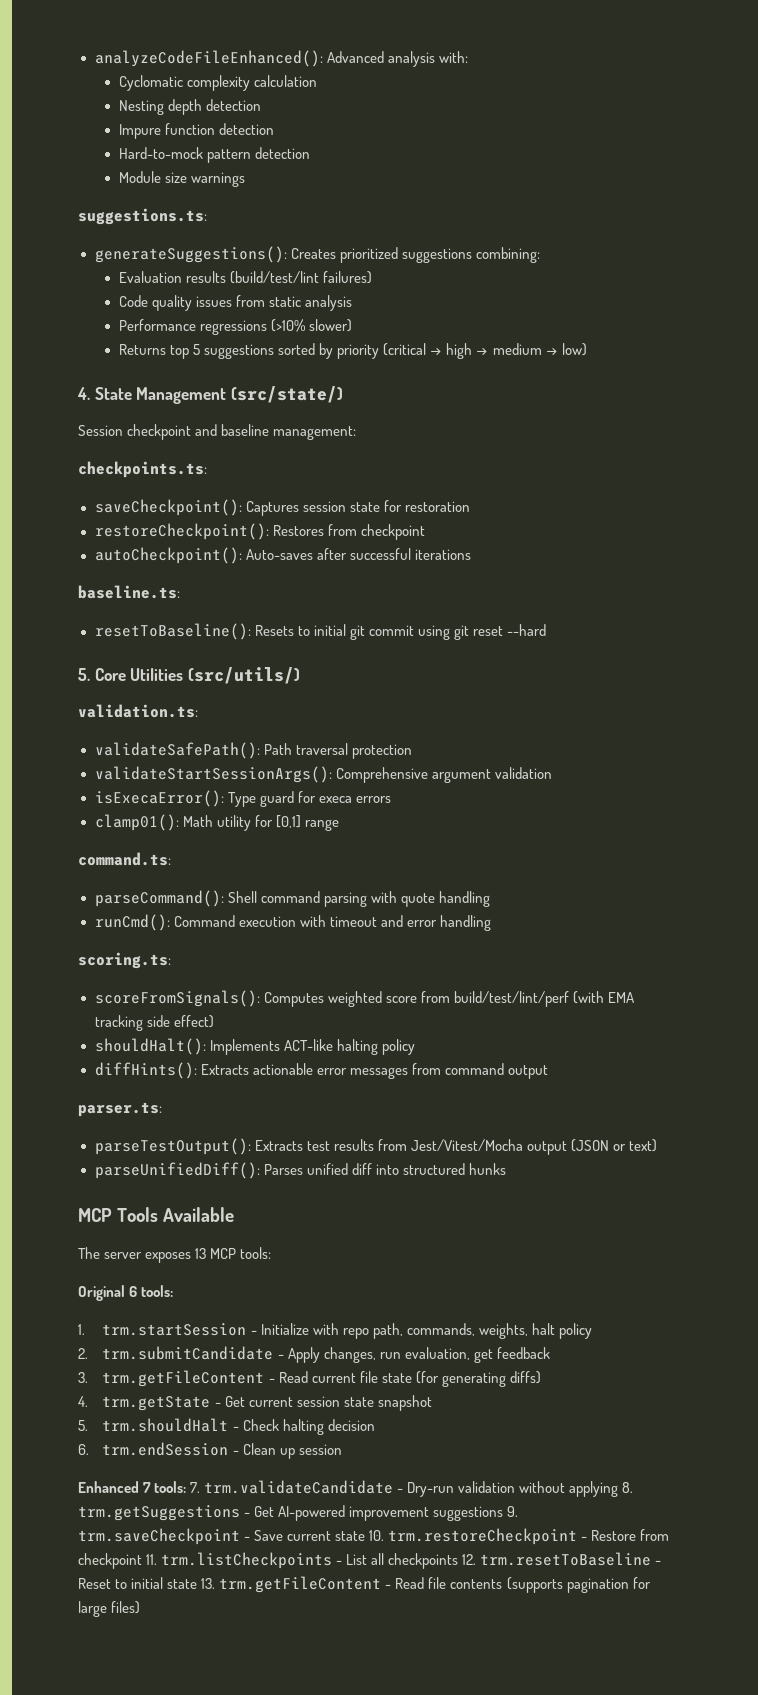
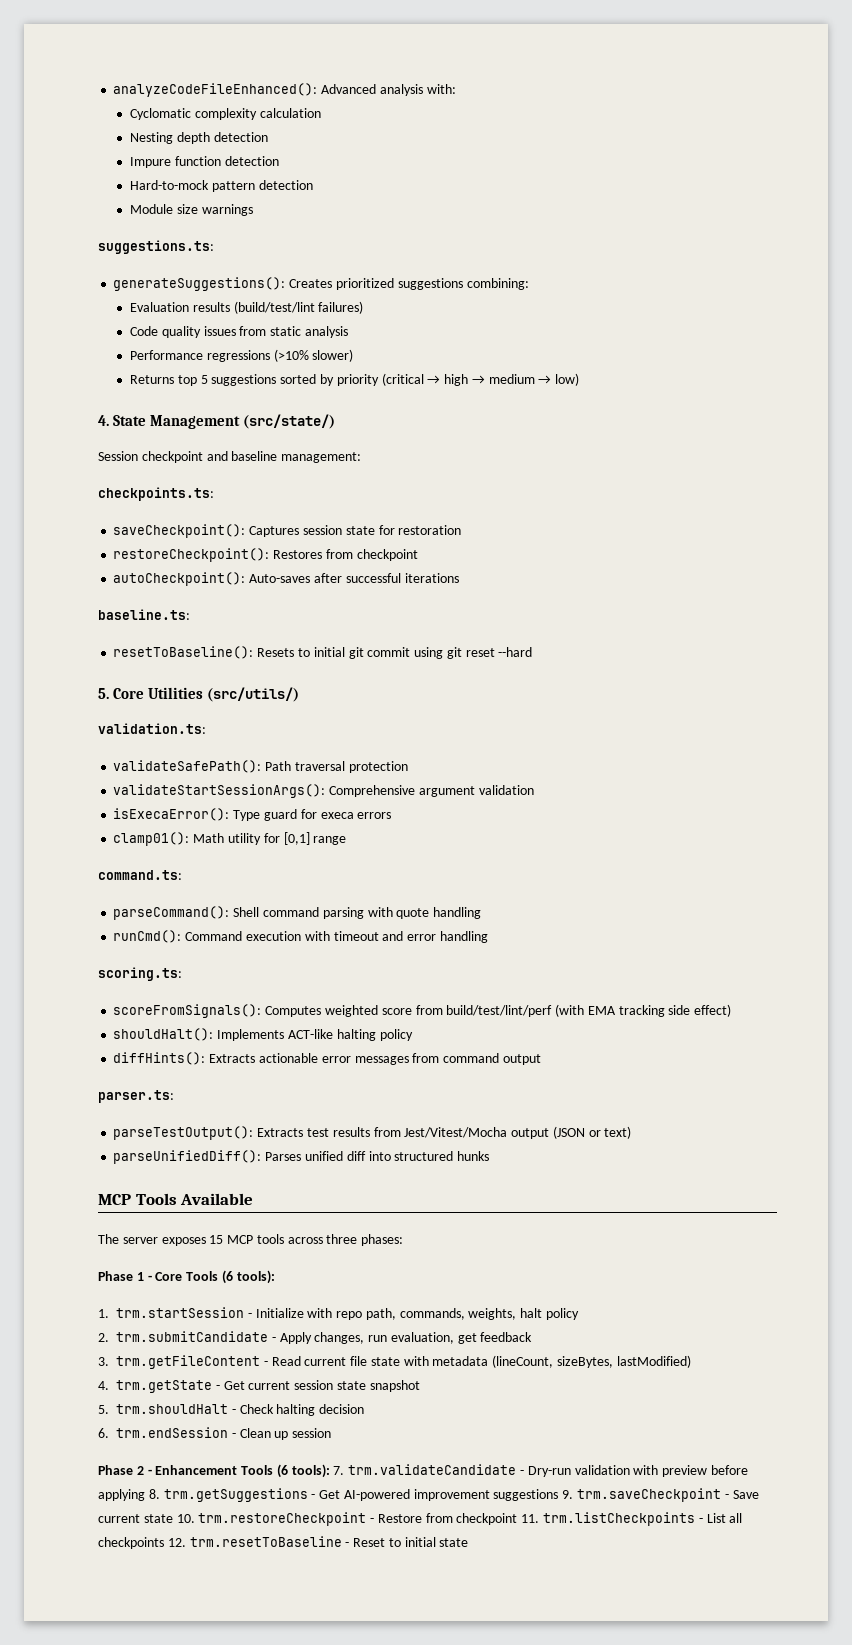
- The server exposes 13 MCP tools:
- Original 6 tools:
+ The server exposes 15 MCP tools across three phases:
+ Phase 1 - Core Tools (6 tools):
- 3. trm.getFileContent - Read current file state (for generating diffs)
+ 3. trm.getFileContent - Read current file state with metadata (lineCount, sizeBytes, lastModified)
- Enhanced 7 tools: 7. trm.validateCandidate - Dry-run validation without applying 8. trm.getSuggestions - Get AI-powered improvement suggestions 9. trm.saveCheckpoint - Save current state 10. trm.restoreCheckpoint - Restore from checkpoint 11. trm.listCheckpoints - List all checkpoints 12. trm.resetToBaseline - Reset to initial state 13. trm.getFileContent - Read file contents (supports pagination for large files)
+ Phase 2 - Enhancement Tools (6 tools): 7. trm.validateCandidate - Dry-run validation with preview before applying 8. trm.getSuggestions - Get AI-powered improvement suggestions 9. trm.saveCheckpoint - Save current state 10. trm.restoreCheckpoint - Restore from checkpoint 11. trm.listCheckpoints - List all checkpoints 12. trm.resetToBaseline - Reset to initial state

